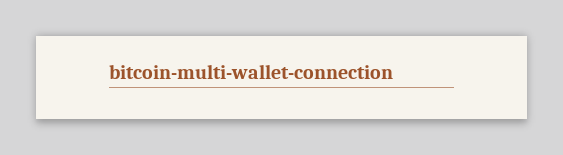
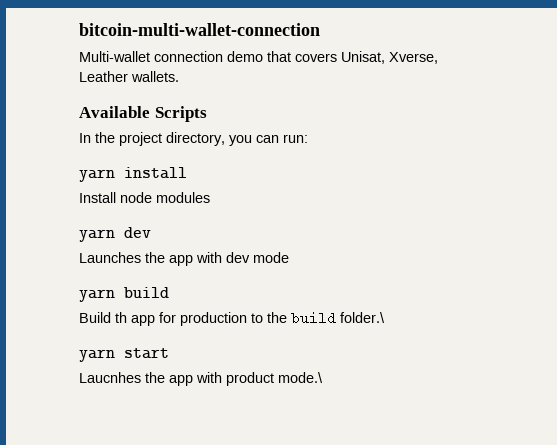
+ Multi-wallet connection demo that covers Unisat, Xverse, Leather wallets.
+ Available Scripts
+ In the project directory, you can run:
+ yarn install
+ Install node modules
+ yarn dev
+ Launches the app with dev mode
+ yarn build
+ Build th app for production to the build folder.\
+ yarn start
+ Laucnhes the app with product mode.\

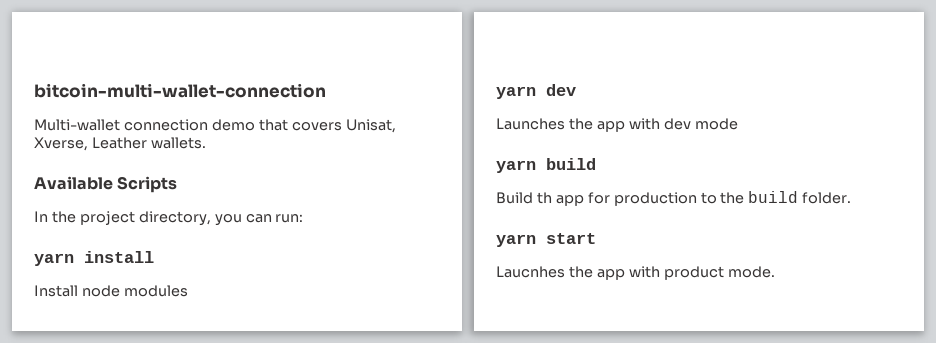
- Build th app for production to the build folder.\
+ Build th app for production to the build folder.
- Laucnhes the app with product mode.\
+ Laucnhes the app with product mode.

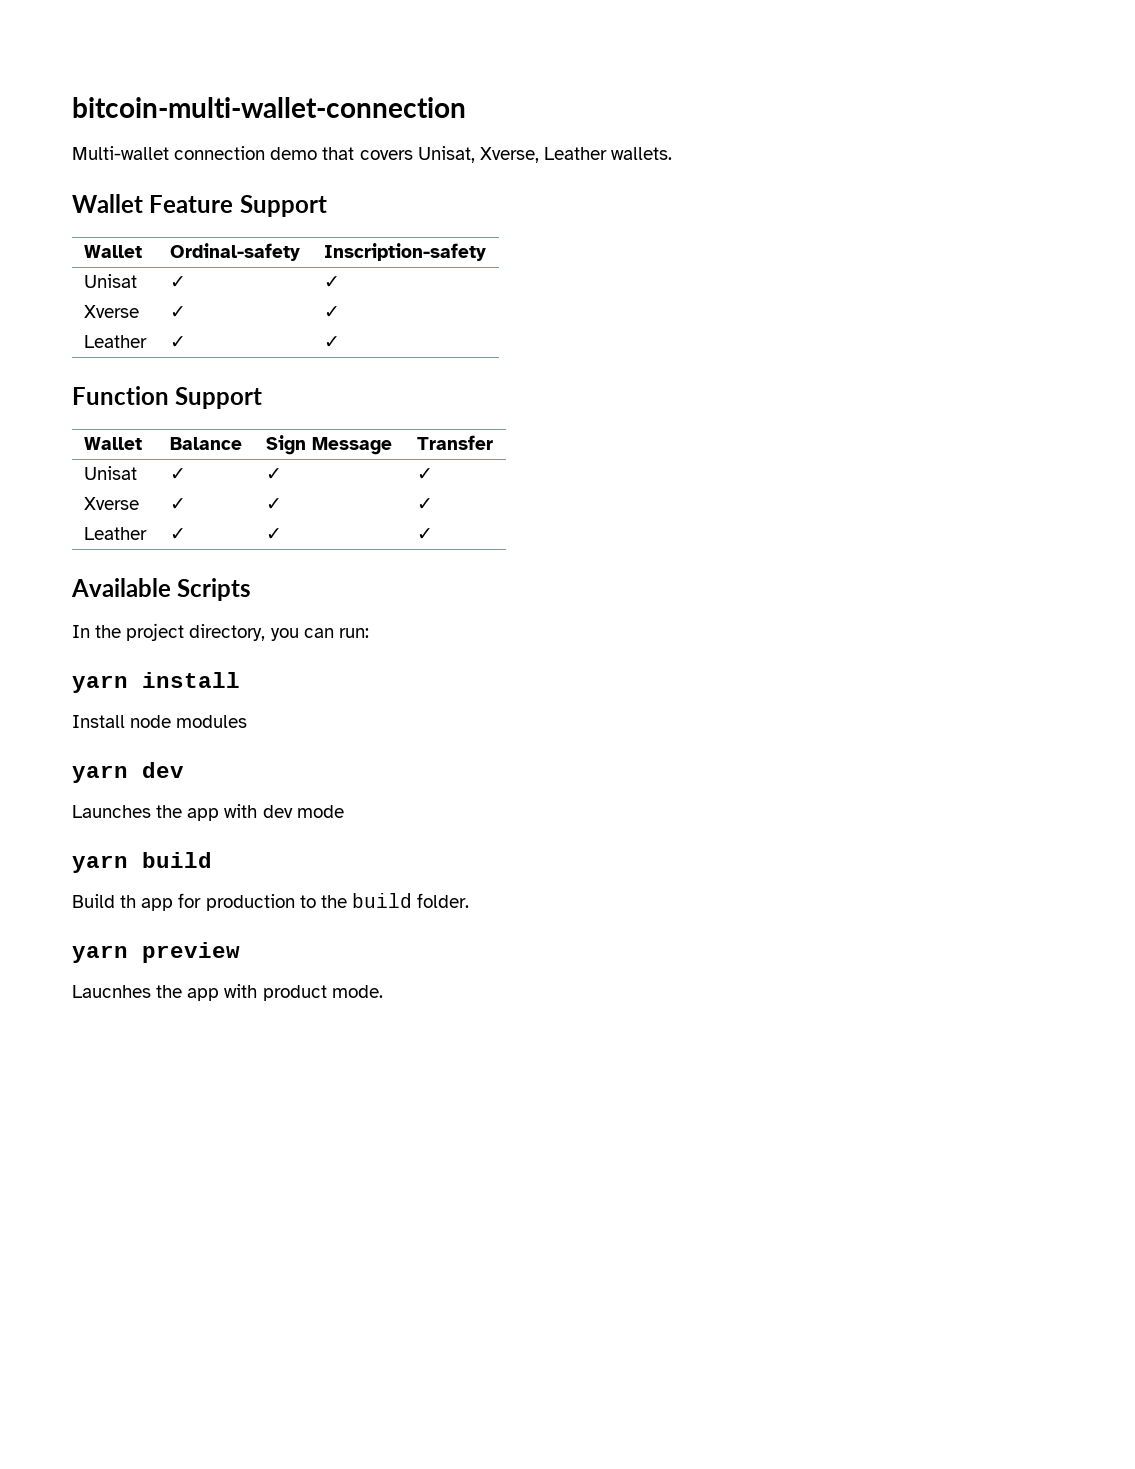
+ Wallet Feature Support
+ Wallet | Ordinal-safety | Inscription-safety
+ Unisat | ✓ | ✓
+ Xverse | ✓ | ✓
+ Leather | ✓ | ✓
+ Function Support
+ Wallet | Balance | Sign Message | Transfer
+ Unisat | ✓ | ✓ | ✓
+ Xverse | ✓ | ✓ | ✓
+ Leather | ✓ | ✓ | ✓
- yarn start
+ yarn preview

